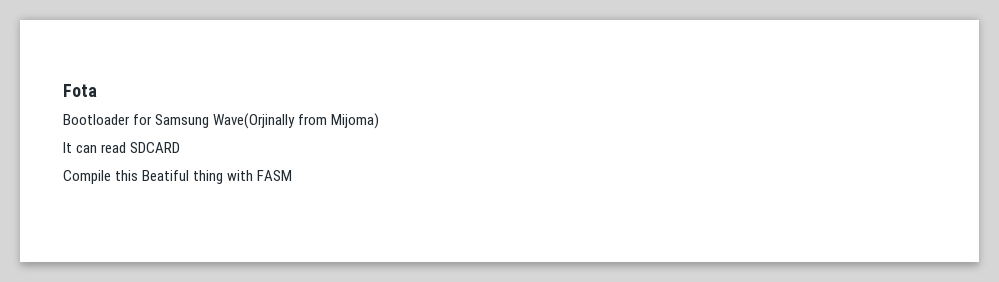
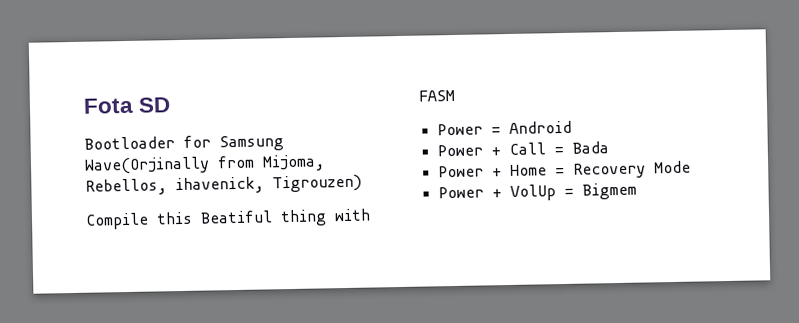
- Fota
+ Fota SD
- Bootloader for Samsung Wave(Orjinally from Mijoma)
- It can read SDCARD
+ Bootloader for Samsung Wave(Orjinally from Mijoma, Rebellos, ihavenick, Tigrouzen)
+ Power = Android
+ Power + Call = Bada
+ Power + Home = Recovery Mode
+ Power + VolUp = Bigmem

